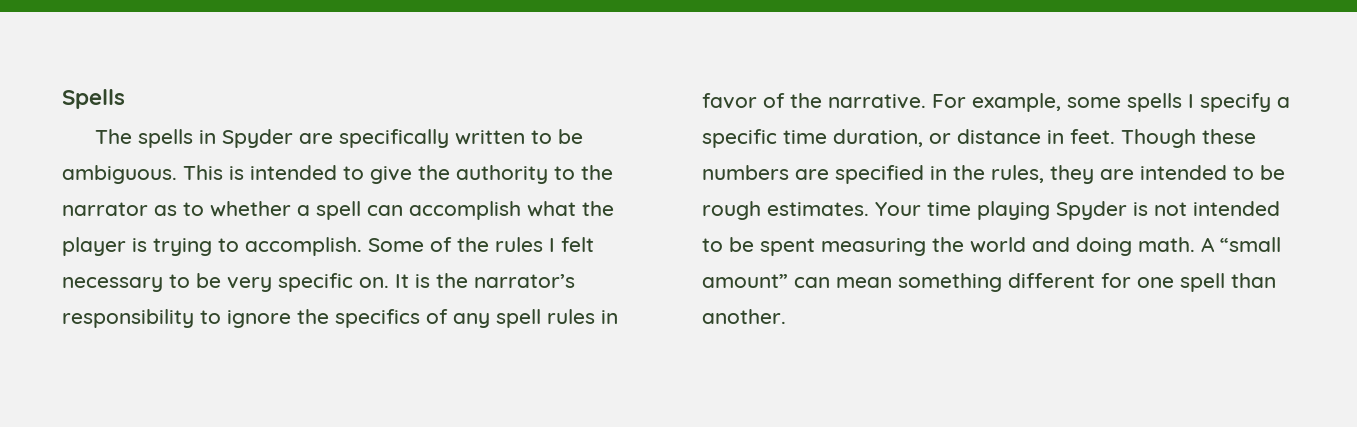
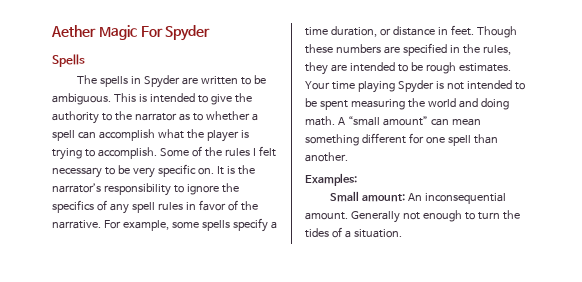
+ Aether Magic For Spyder
- The spells in Spyder are specifically written to be ambiguous.
+ The spells in Spyder are written to be ambiguous.
- For example, some spells I specify a specific time duration, or distance in feet.
+ For example, some spells specify a time duration, or distance in feet.
+ Examples:
+ Small amount: An inconsequential amount. Generally not enough to turn the tides of a situation.

